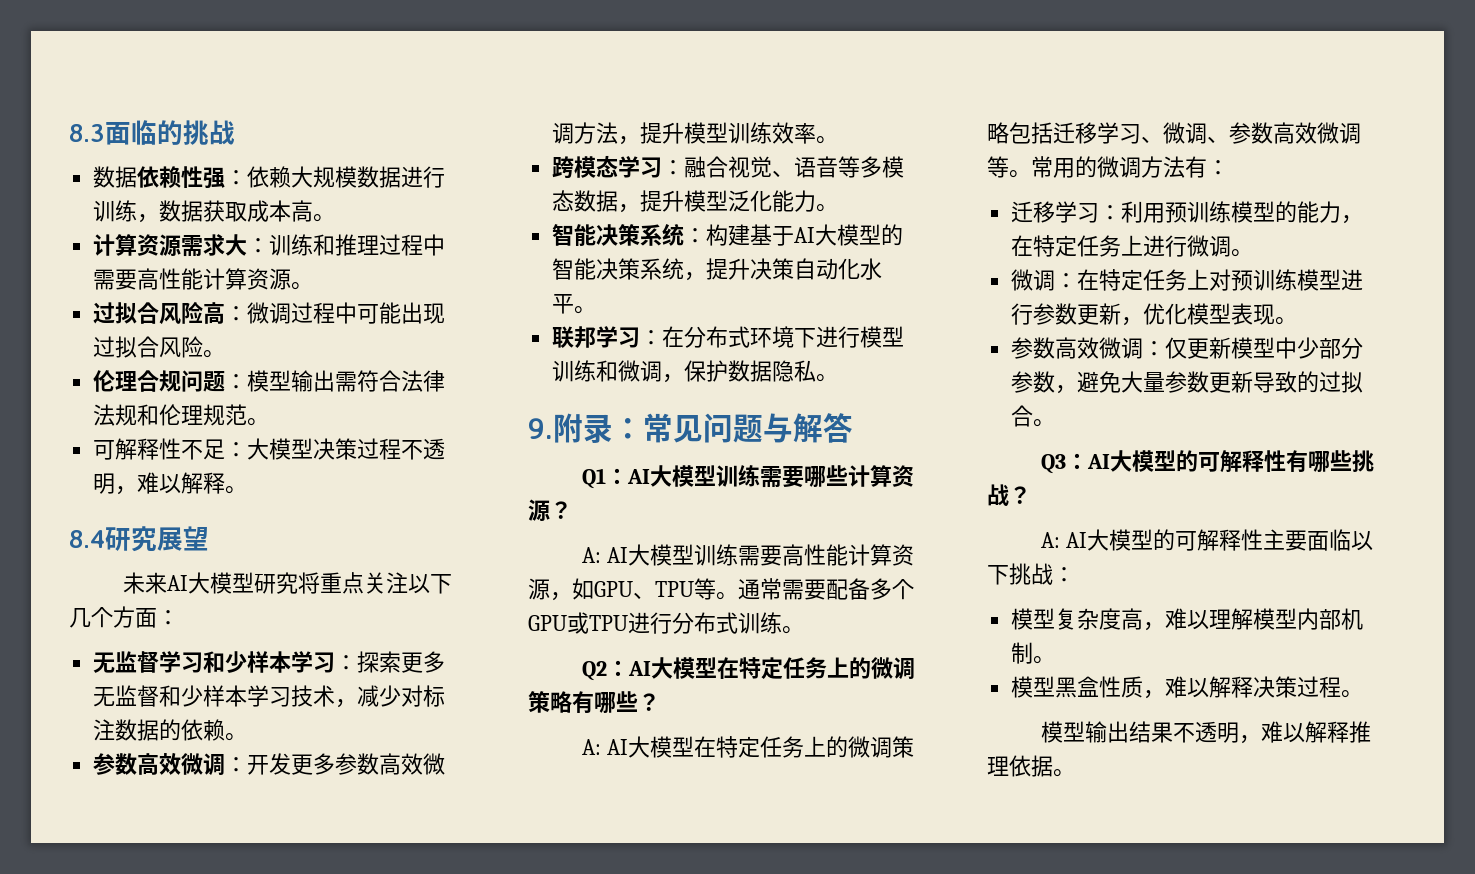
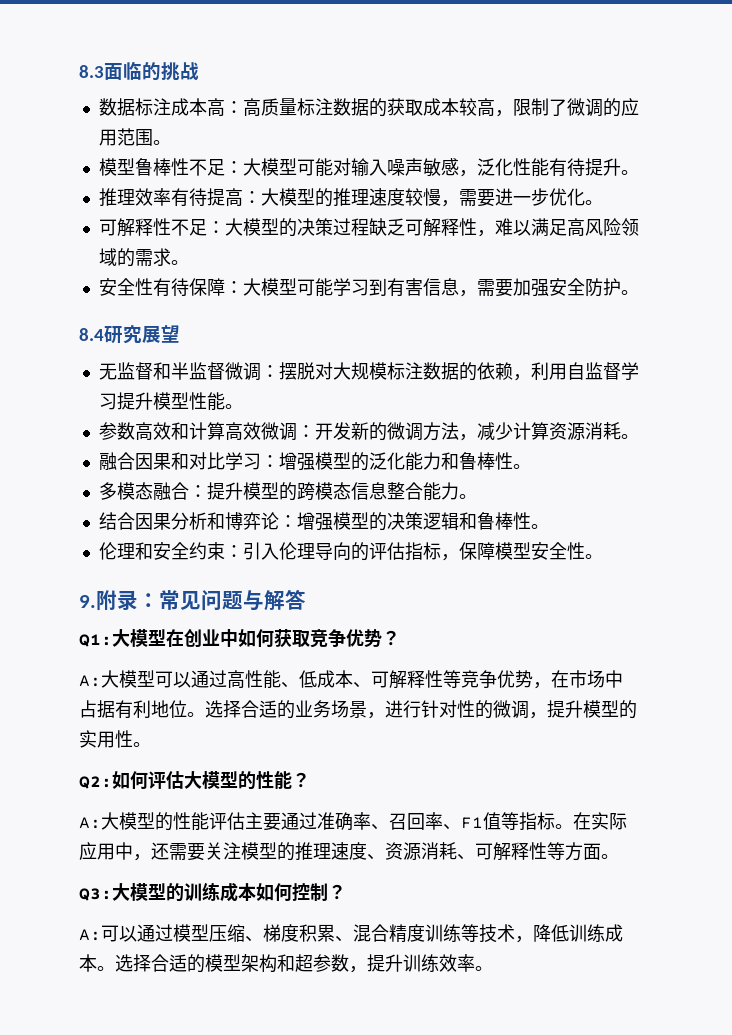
- 数据依赖性强：依赖大规模数据进行训练，数据获取成本高。
- 计算资源需求大：训练和推理过程中需要高性能计算资源。
- 过拟合风险高：微调过程中可能出现过拟合风险。
- 伦理合规问题：模型输出需符合法律法规和伦理规范。
+ 数据标注成本高：高质量标注数据的获取成本较高，限制了微调的应用范围。
+ 模型鲁棒性不足：大模型可能对输入噪声敏感，泛化性能有待提升。
+ 推理效率有待提高：大模型的推理速度较慢，需要进一步优化。
- 可解释性不足：大模型决策过程不透明，难以解释。
+ 可解释性不足：大模型的决策过程缺乏可解释性，难以满足高风险领域的需求。
+ 安全性有待保障：大模型可能学习到有害信息，需要加强安全防护。
  8.4研究展望
- 未来AI大模型研究将重点关注以下几个方面：
- 无监督学习和少样本学习：探索更多无监督和少样本学习技术，减少对标注数据的依赖。
- 参数高效微调：开发更多参数高效微调方法，提升模型训练效率。
- 跨模态学习：融合视觉、语音等多模态数据，提升模型泛化能力。
- 智能决策系统：构建基于AI大模型的智能决策系统，提升决策自动化水平。
- 联邦学习：在分布式环境下进行模型训练和微调，保护数据隐私。
+ 无监督和半监督微调：摆脱对大规模标注数据的依赖，利用自监督学习提升模型性能。
+ 参数高效和计算高效微调：开发新的微调方法，减少计算资源消耗。
+ 融合因果和对比学习：增强模型的泛化能力和鲁棒性。
+ 多模态融合：提升模型的跨模态信息整合能力。
+ 结合因果分析和博弈论：增强模型的决策逻辑和鲁棒性。
+ 伦理和安全约束：引入伦理导向的评估指标，保障模型安全性。
- Q1：AI大模型训练需要哪些计算资源？
- A: AI大模型训练需要高性能计算资源，如GPU、TPU等。通常需要配备多个GPU或TPU进行分布式训练。
- Q2：AI大模型在特定任务上的微调策略有哪些？
- A: AI大模型在特定任务上的微调策略包括迁移学习、微调、参数高效微调等。常用的微调方法有：
- 迁移学习：利用预训练模型的能力，在特定任务上进行微调。
- 微调：在特定任务上对预训练模型进行参数更新，优化模型表现。
- 参数高效微调：仅更新模型中少部分参数，避免大量参数更新导致的过拟合。
- Q3：AI大模型的可解释性有哪些挑战？
- A: AI大模型的可解释性主要面临以下挑战：
- 模型复杂度高，难以理解模型内部机制。
- 模型黑盒性质，难以解释决策过程。
- 模型输出结果不透明，难以解释推理依据。
+ Q1:大模型在创业中如何获取竞争优势？
+ A:大模型可以通过高性能、低成本、可解释性等竞争优势，在市场中占据有利地位。选择合适的业务场景，进行针对性的微调，提升模型的实用性。
+ Q2:如何评估大模型的性能？
+ A:大模型的性能评估主要通过准确率、召回率、F1值等指标。在实际应用中，还需要关注模型的推理速度、资源消耗、可解释性等方面。
+ Q3:大模型的训练成本如何控制？
+ A:可以通过模型压缩、梯度积累、混合精度训练等技术，降低训练成本。选择合适的模型架构和超参数，提升训练效率。

